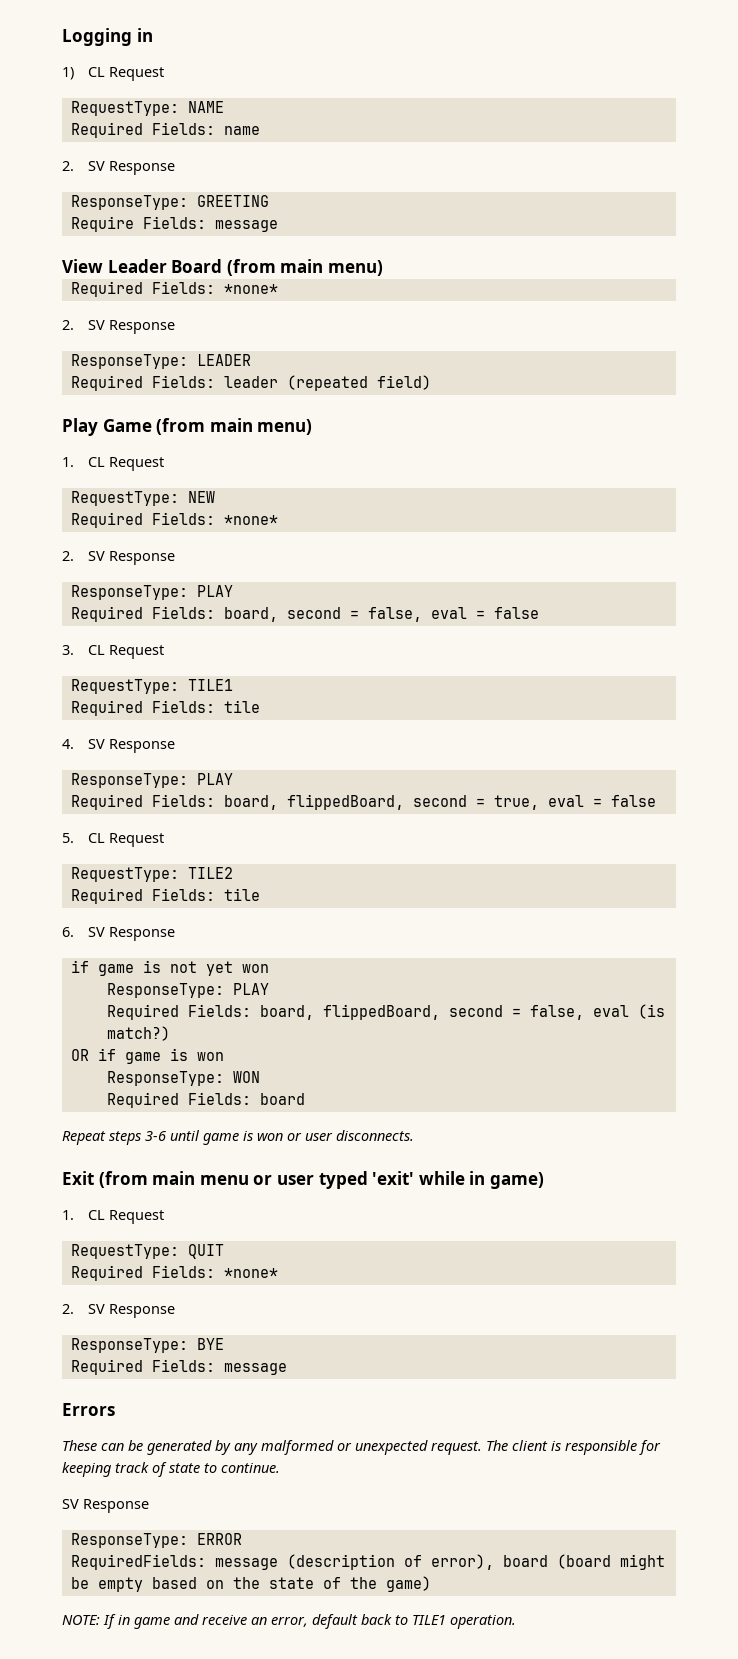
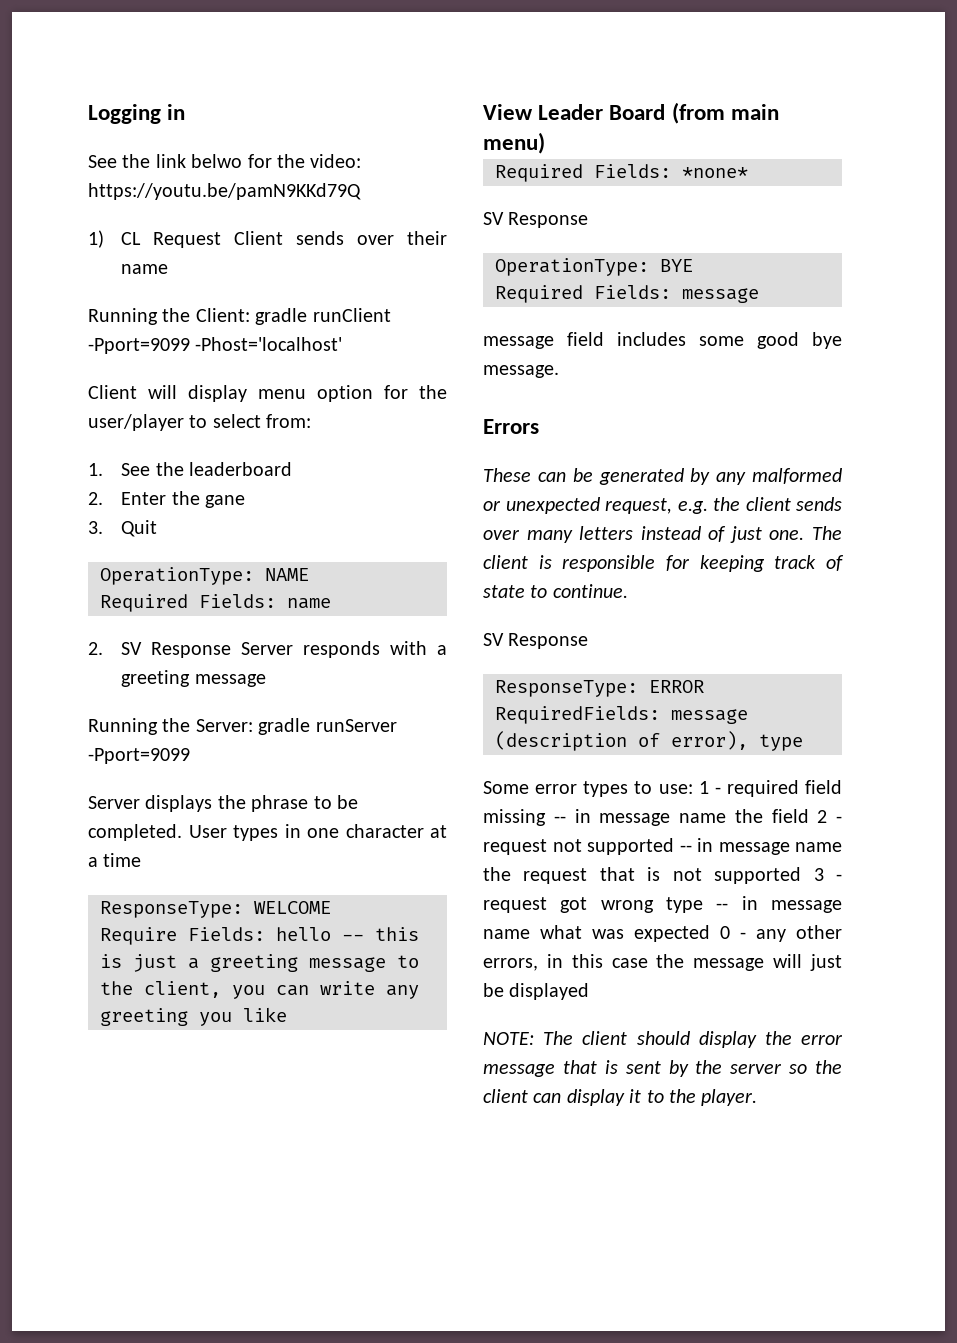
- 1) CL Request
- RequestType: NAME
+ See the link belwo for the video: https://youtu.be/pamN9KKd79Q
+ 1) CL Request Client sends over their name
+ Running the Client: gradle runClient -Pport=9099 -Phost='localhost'
+ Client will display menu option for the user/player to select from:
+ 1. See the leaderboard
+ 2. Enter the gane
+ 3. Quit
+ OperationType: NAME
  Required Fields: name
- 2. SV Response
- ResponseType: GREETING
+ 2. SV Response Server responds with a greeting message
+ Running the Server: gradle runServer -Pport=9099
+ Server displays the phrase to be completed. User types in one character at a time
+ ResponseType: WELCOME
- Require Fields: message
+ Require Fields: hello -- this is just a greeting message to the client, you can write any greeting you like
  View Leader Board (from main menu)
  Required Fields: *none*
- 2. SV Response
- ResponseType: LEADER
- Required Fields: leader (repeated field)
- Play Game (from main menu)
- 1. CL Request
- RequestType: NEW
- Required Fields: *none*
- 2. SV Response
- ResponseType: PLAY
- Required Fields: board, second = false, eval = false
- 3. CL Request
- RequestType: TILE1
- Required Fields: tile
- 4. SV Response
- ResponseType: PLAY
- Required Fields: board, flippedBoard, second = true, eval = false
- 5. CL Request
- RequestType: TILE2
- Required Fields: tile
- 6. SV Response
- if game is not yet won
- ResponseType: PLAY
- Required Fields: board, flippedBoard, second = false, eval (is match?)
- OR if game is won
- ResponseType: WON
- Required Fields: board
- Repeat steps 3-6 until game is won or user disconnects.
- Exit (from main menu or user typed 'exit' while in game)
- 1. CL Request
- RequestType: QUIT
- Required Fields: *none*
- 2. SV Response
- ResponseType: BYE
+ SV Response
+ OperationType: BYE
  Required Fields: message
+ message field includes some good bye message.
- These can be generated by any malformed or unexpected request.
+ These can be generated by any malformed or unexpected request, e.g. the client sends over many letters instead of just one.
- RequiredFields: message (description of error), board (board might be empty based on the state of the game)
- NOTE: If in game and receive an error, default back to TILE1 operation.
+ RequiredFields: message (description of error), type
+ Some error types to use: 1 - required field missing -- in message name the field 2 - request not supported -- in message name the request that is not supported 3 - request got wrong type -- in message name what was expected 0 - any other errors, in this case the message will just be displayed
+ NOTE: The client should display the error message that is sent by the server so the client can display it to the player.

